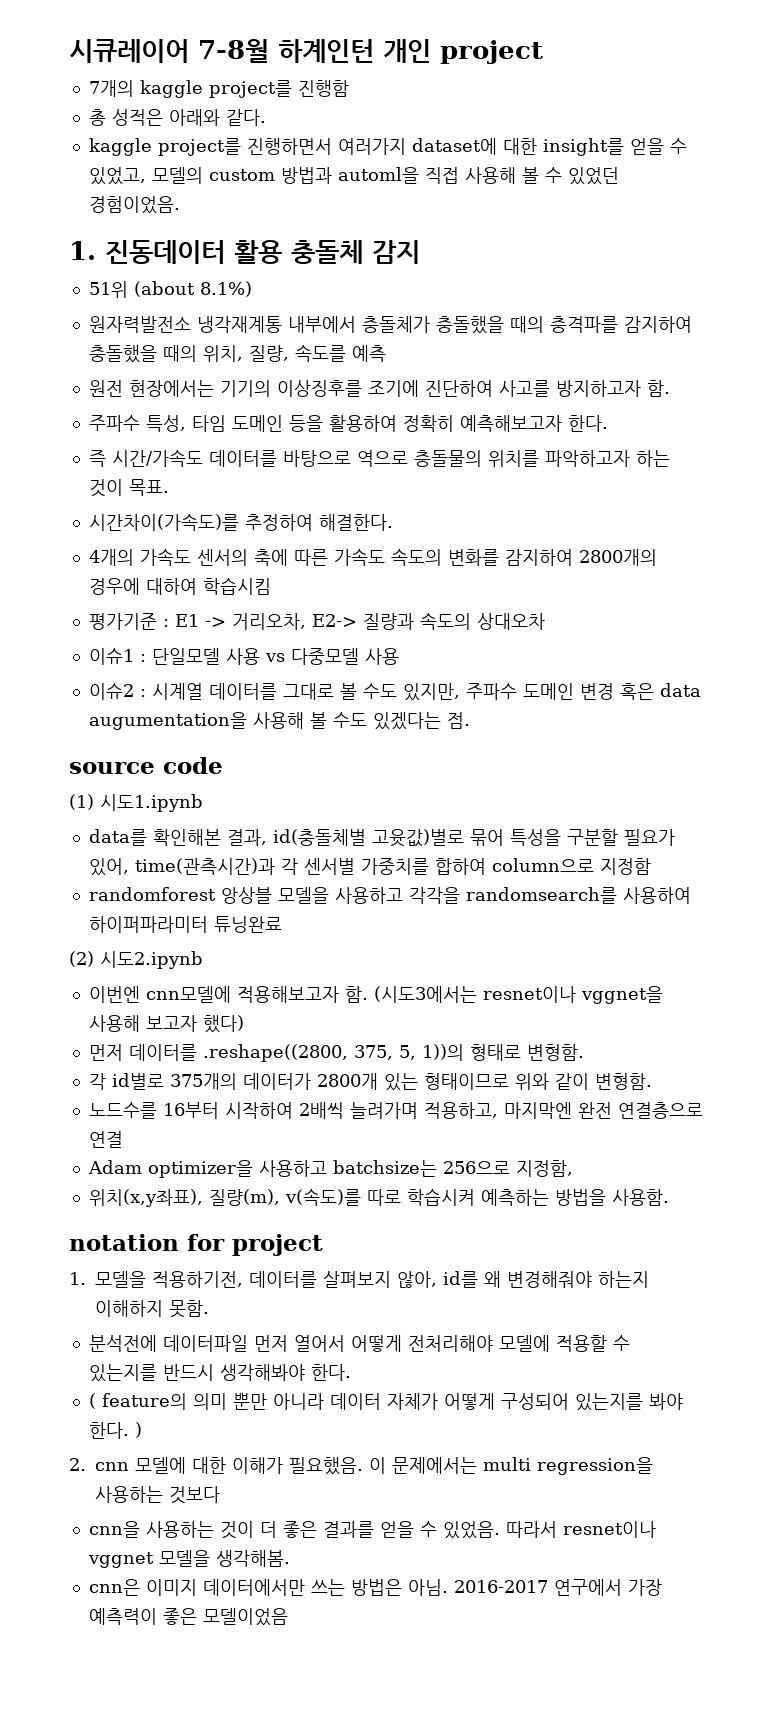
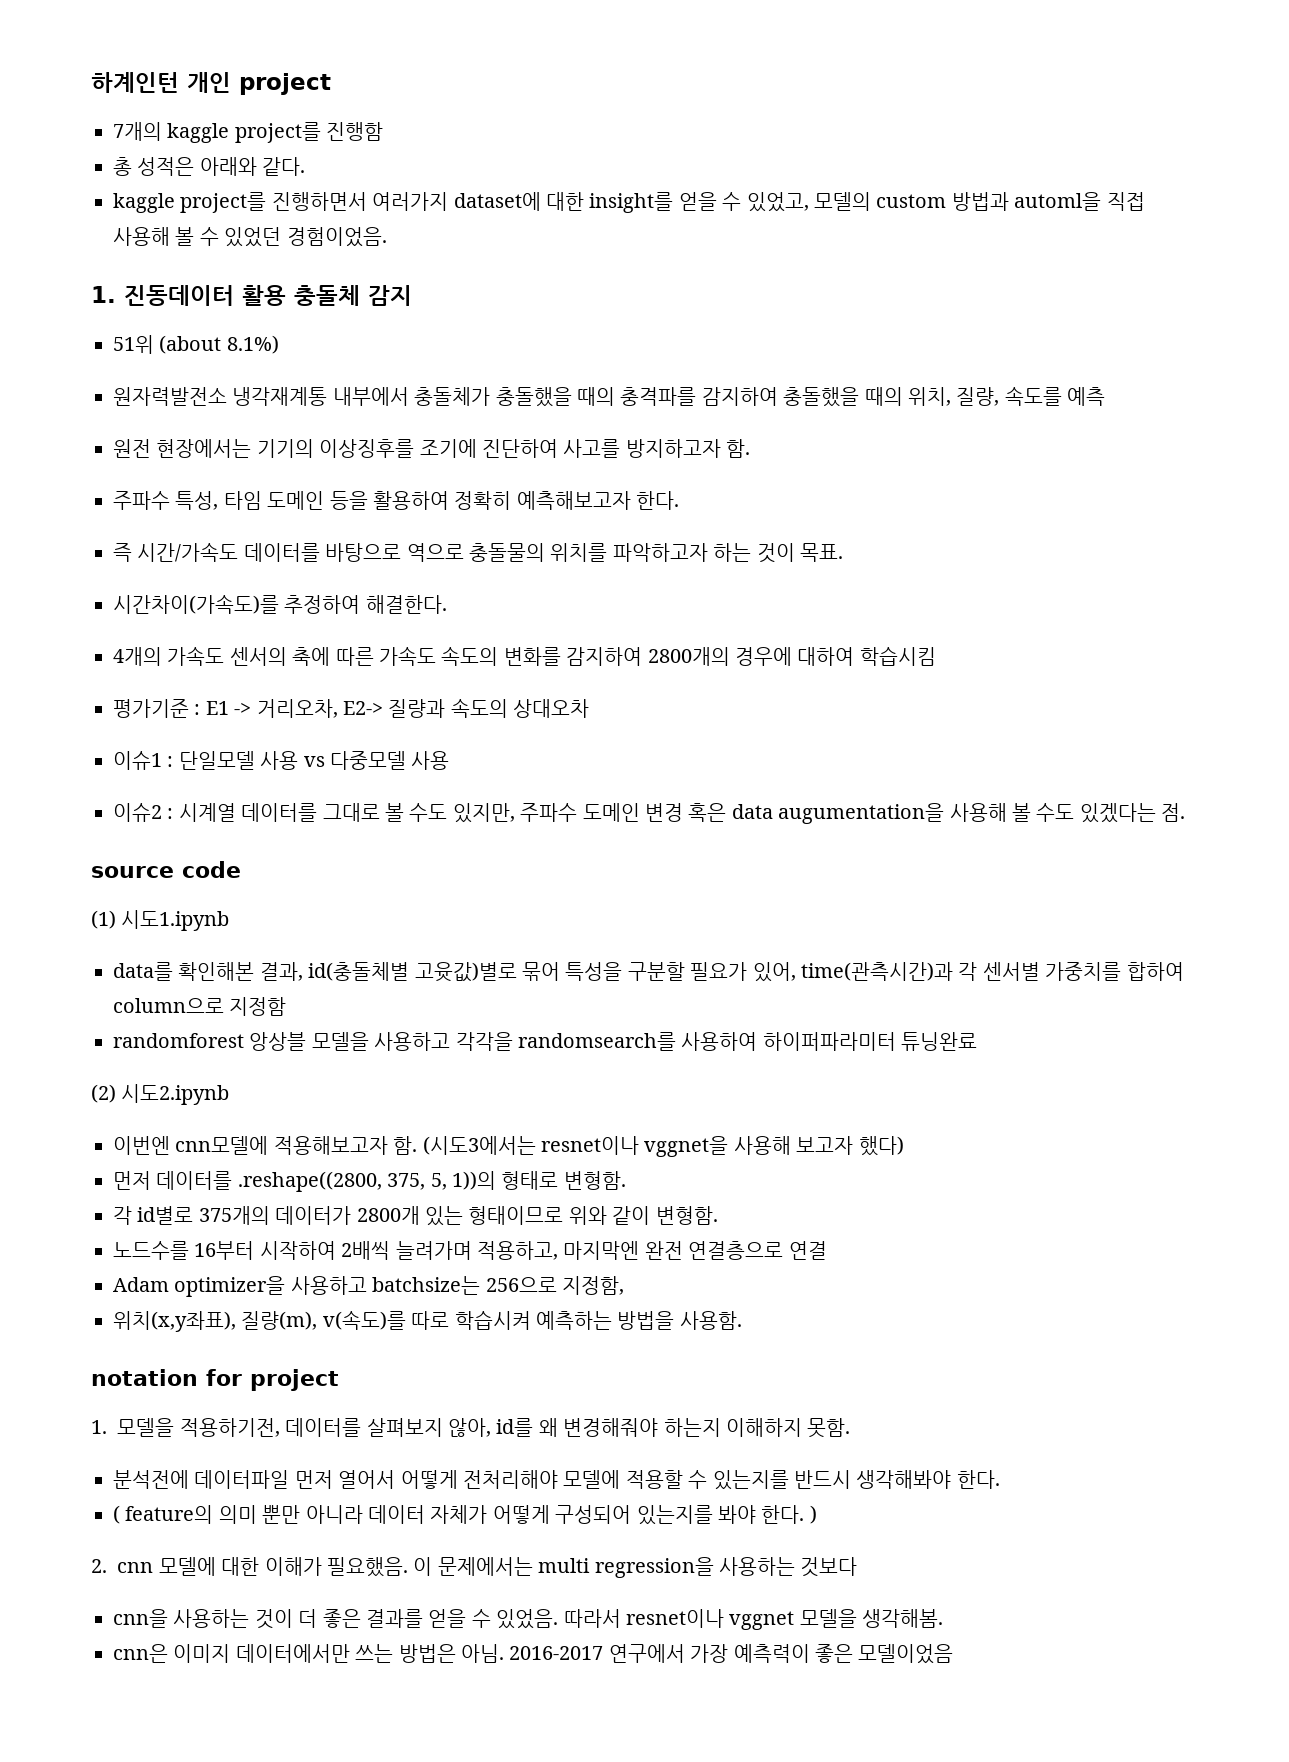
- 시큐레이어 7-8월 하계인턴 개인 project
+ 하계인턴 개인 project

